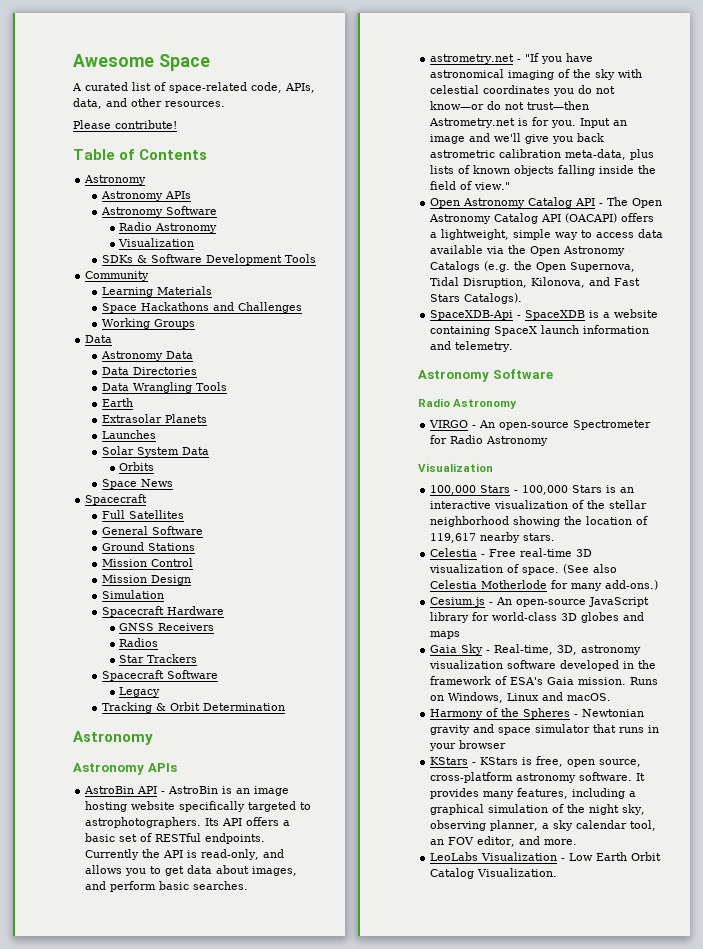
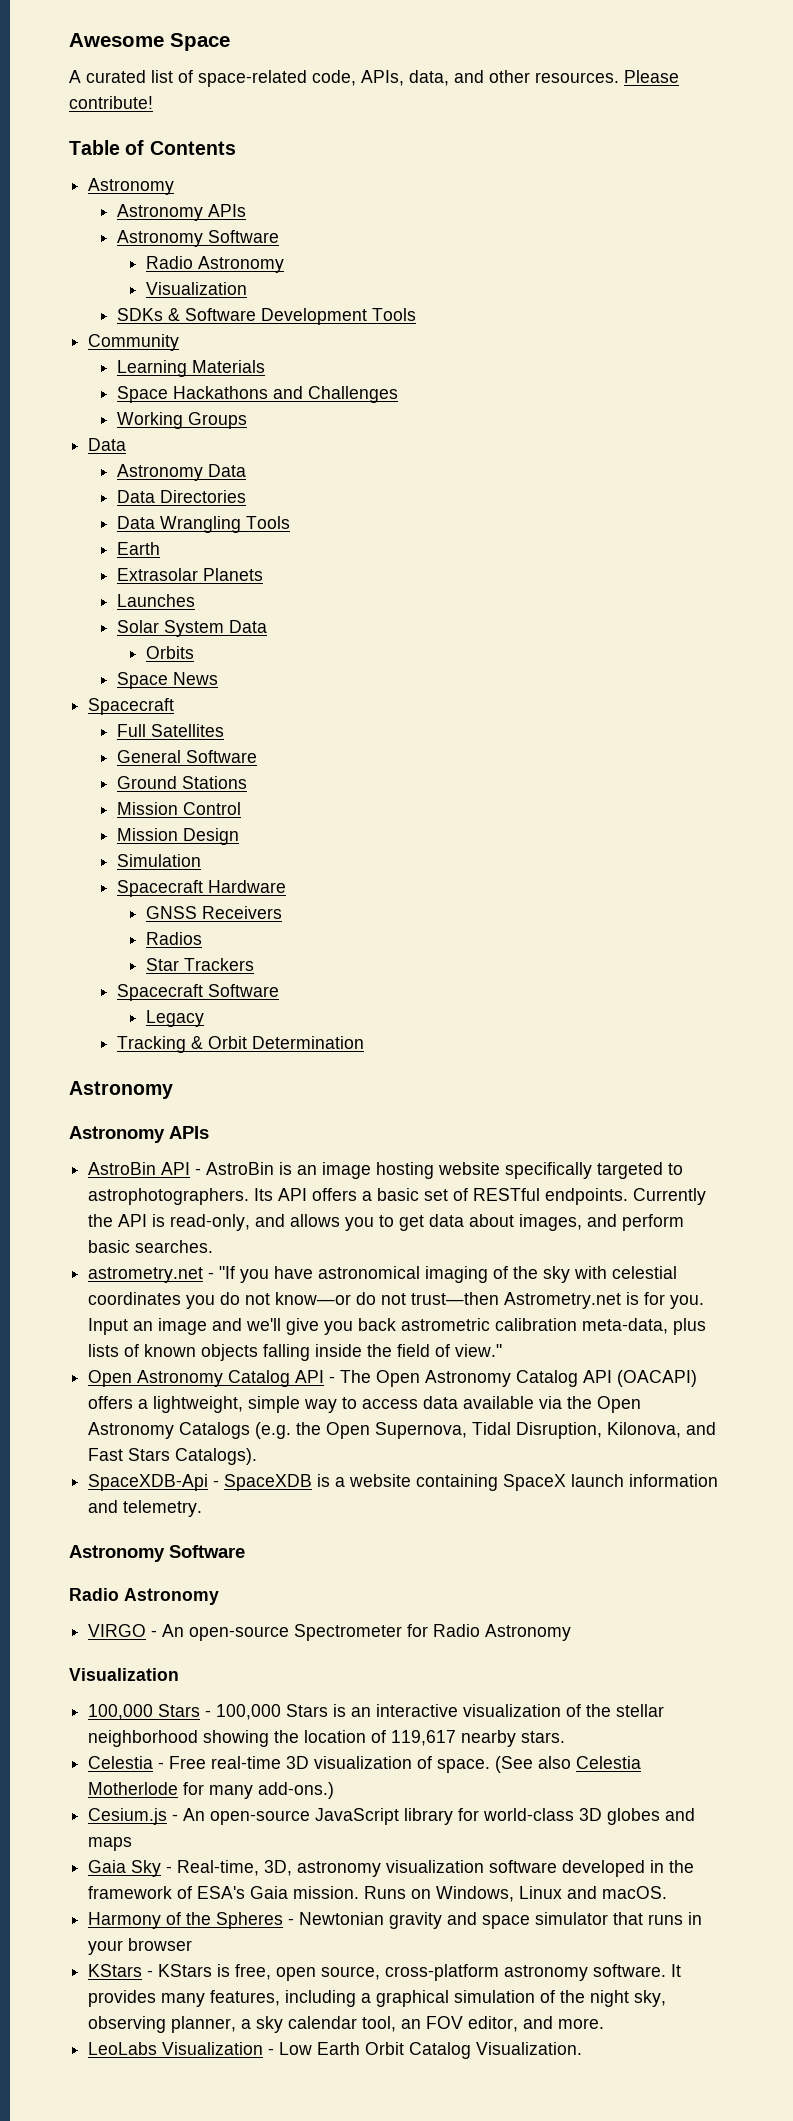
- A curated list of space-related code, APIs, data, and other resources.
- Please contribute!
+ A curated list of space-related code, APIs, data, and other resources. Please contribute!

